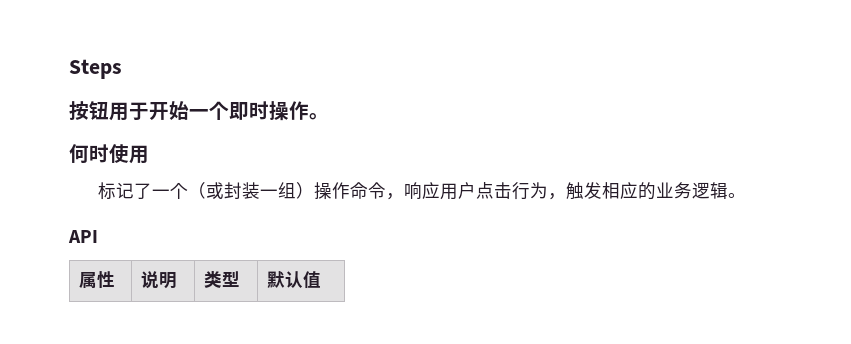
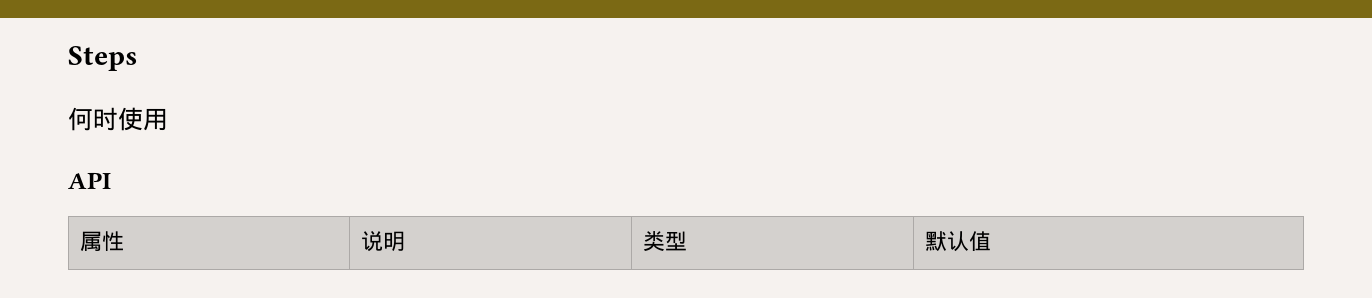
- 按钮用于开始一个即时操作。
  何时使用
- 标记了一个（或封装一组）操作命令，响应用户点击行为，触发相应的业务逻辑。

